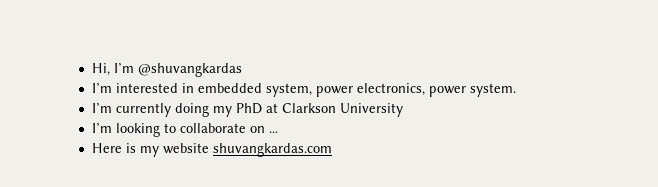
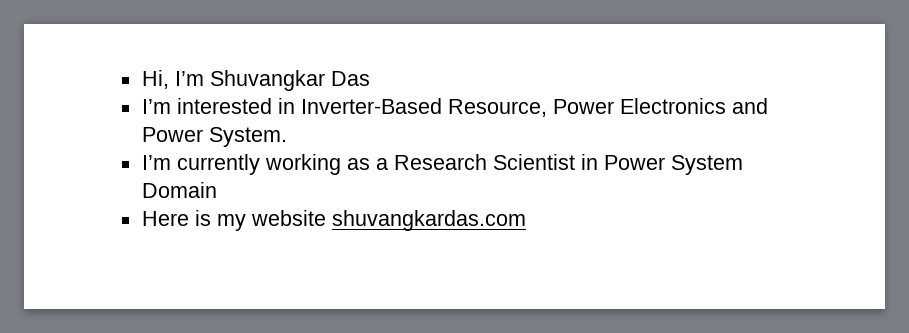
- Hi, I’m @shuvangkardas
+ Hi, I’m Shuvangkar Das
- I’m interested in embedded system, power electronics, power system.
- I’m currently doing my PhD at Clarkson University
- I’m looking to collaborate on ...
+ I’m interested in Inverter-Based Resource, Power Electronics and Power System.
+ I’m currently working as a Research Scientist in Power System Domain

